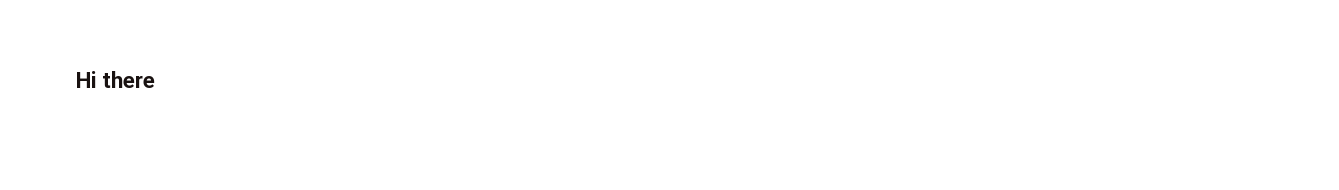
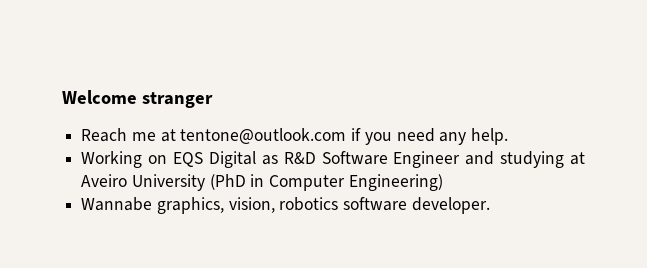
- Hi there
+ Welcome stranger
+ Reach me at tentone@outlook.com if you need any help.
+ Working on EQS Digital as R&D Software Engineer and studying at Aveiro University (PhD in Computer Engineering)
+ Wannabe graphics, vision, robotics software developer.

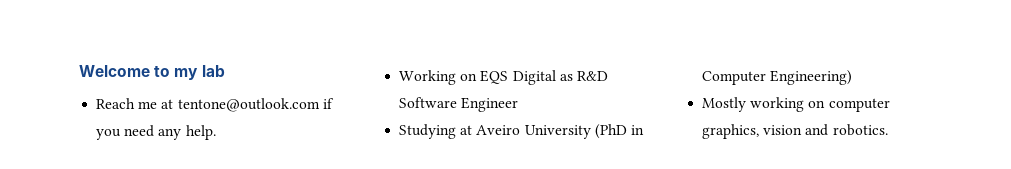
- Welcome stranger
+ Welcome to my lab
- Working on EQS Digital as R&D Software Engineer and studying at Aveiro University (PhD in Computer Engineering)
+ Working on EQS Digital as R&D Software Engineer
+ Studying at Aveiro University (PhD in Computer Engineering)
- Wannabe graphics, vision, robotics software developer.
+ Mostly working on computer graphics, vision and robotics.

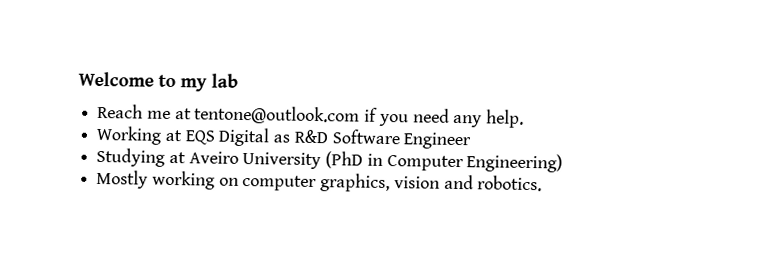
- Working on EQS Digital as R&D Software Engineer
+ Working at EQS Digital as R&D Software Engineer

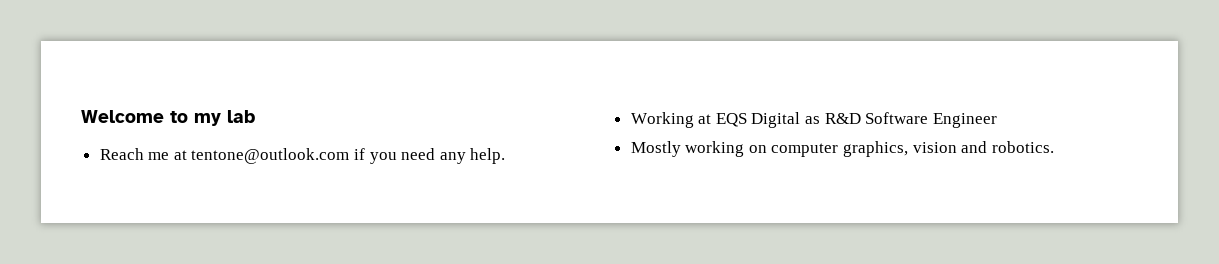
- Studying at Aveiro University (PhD in Computer Engineering)

